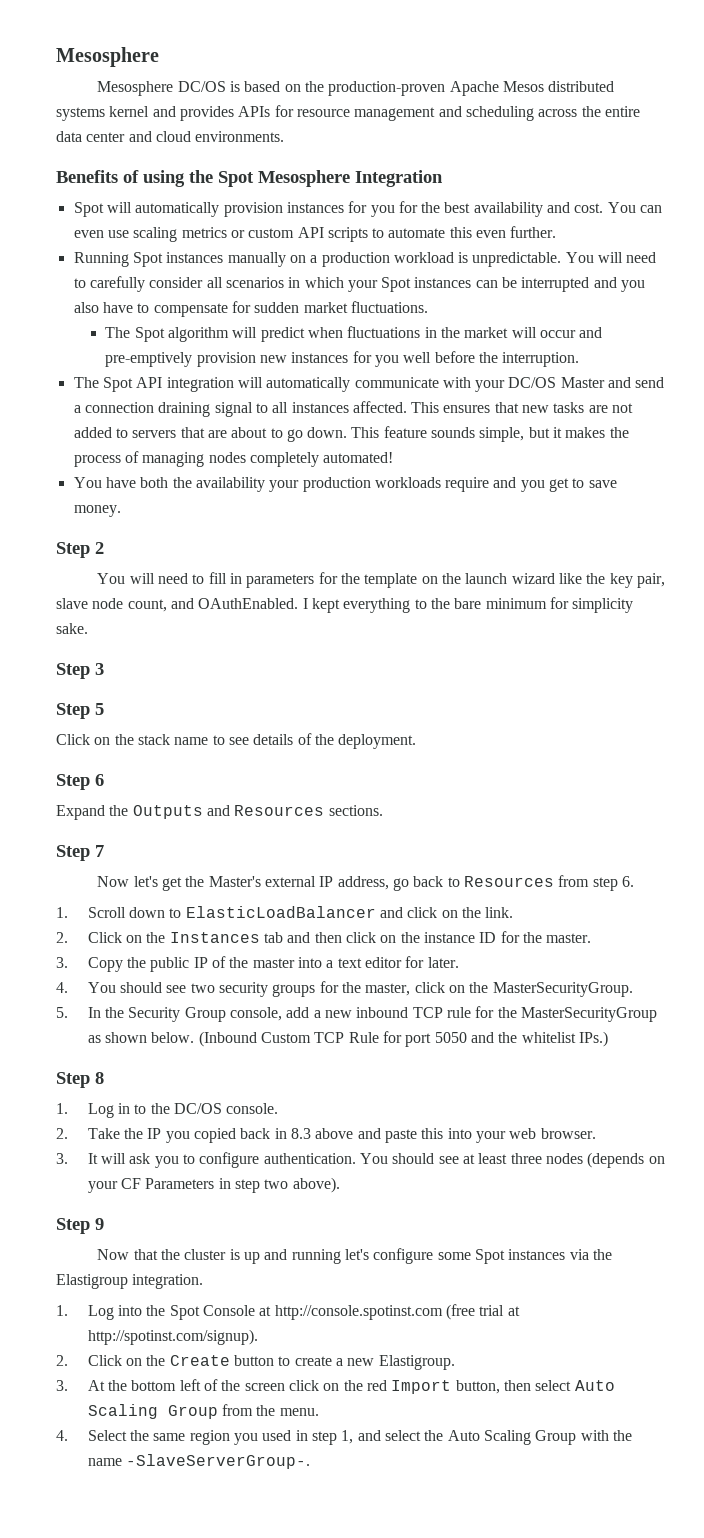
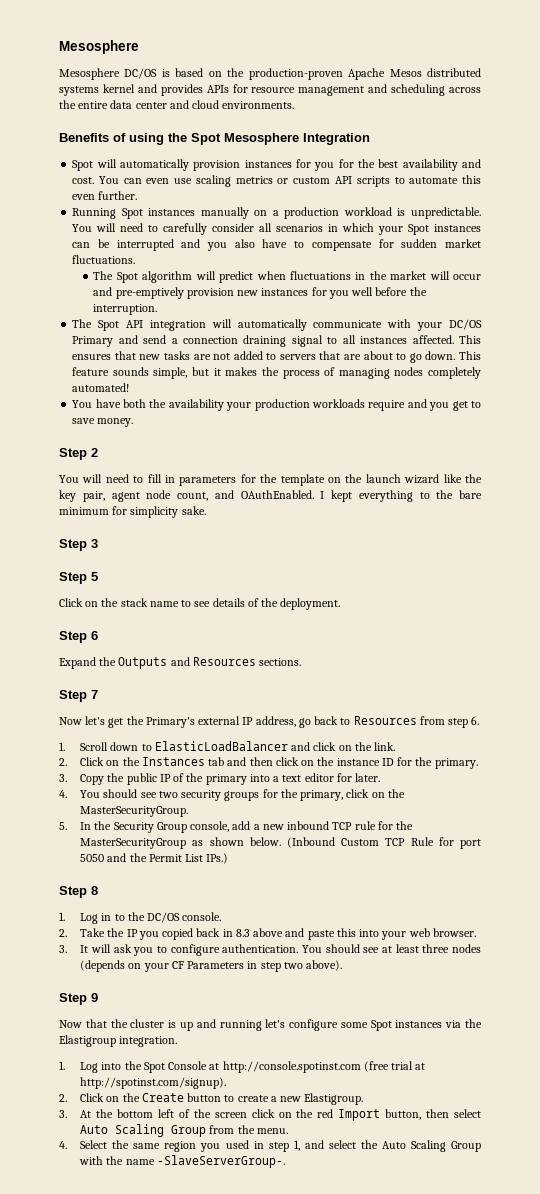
- The Spot API integration will automatically communicate with your DC/OS Master and send a connection draining signal to all instances affected.
+ The Spot API integration will automatically communicate with your DC/OS Primary and send a connection draining signal to all instances affected.
- You will need to fill in parameters for the template on the launch wizard like the key pair, slave node count, and OAuthEnabled.
+ You will need to fill in parameters for the template on the launch wizard like the key pair, agent node count, and OAuthEnabled.
- Now let's get the Master's external IP address, go back to Resources from step 6.
+ Now let's get the Primary's external IP address, go back to Resources from step 6.
- 2. Click on the Instances tab and then click on the instance ID for the master.
+ 2. Click on the Instances tab and then click on the instance ID for the primary.
- 3. Copy the public IP of the master into a text editor for later.
+ 3. Copy the public IP of the primary into a text editor for later.
- 4. You should see two security groups for the master, click on the MasterSecurityGroup.
+ 4. You should see two security groups for the primary, click on the MasterSecurityGroup.
- (Inbound Custom TCP Rule for port 5050 and the whitelist IPs.)
+ (Inbound Custom TCP Rule for port 5050 and the Permit List IPs.)

